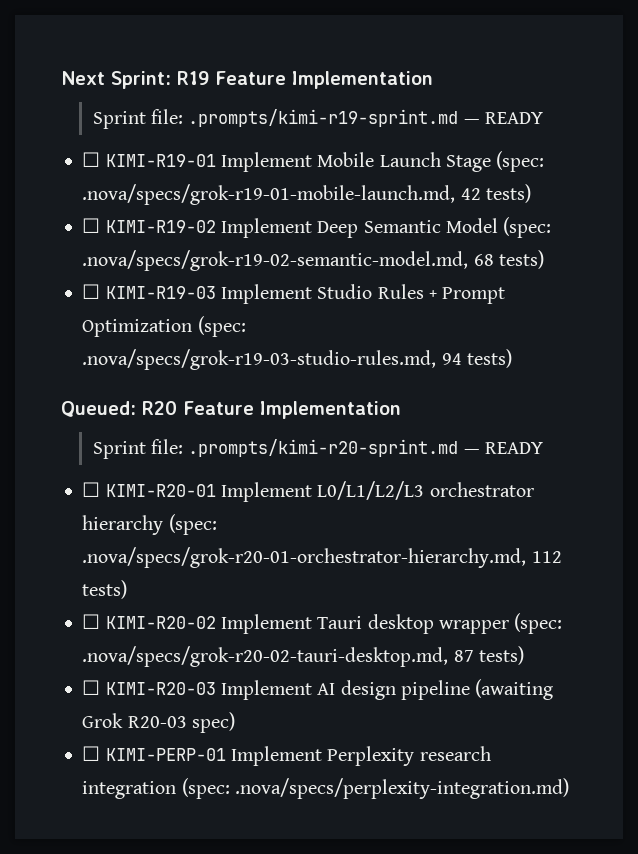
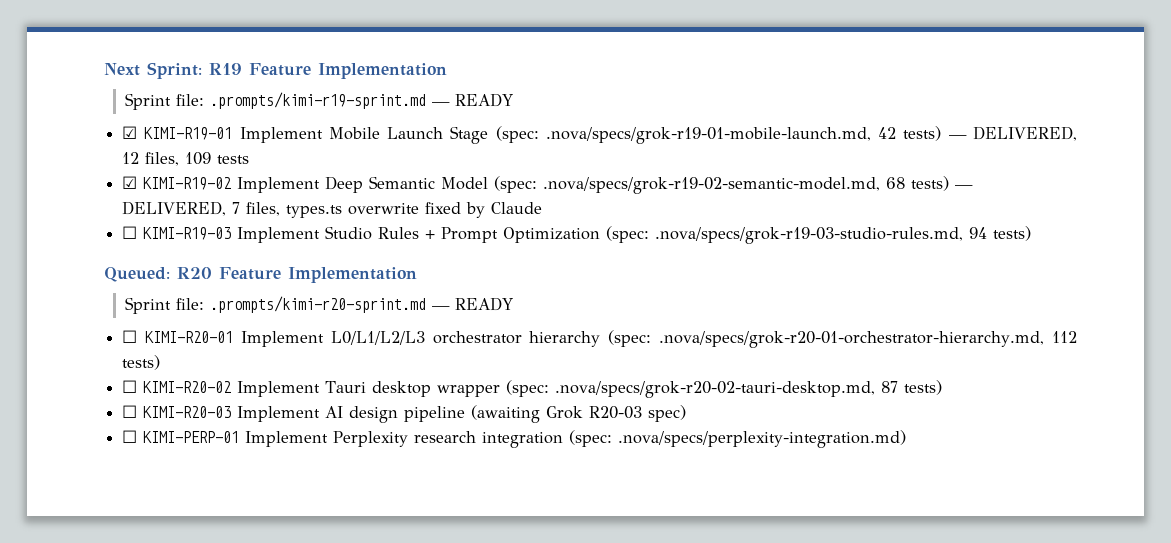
- ☐ KIMI-R19-01 Implement Mobile Launch Stage (spec: .nova/specs/grok-r19-01-mobile-launch.md, 42 tests)
- ☐ KIMI-R19-02 Implement Deep Semantic Model (spec: .nova/specs/grok-r19-02-semantic-model.md, 68 tests)
+ ☑ KIMI-R19-01 Implement Mobile Launch Stage (spec: .nova/specs/grok-r19-01-mobile-launch.md, 42 tests) — DELIVERED, 12 files, 109 tests
+ ☑ KIMI-R19-02 Implement Deep Semantic Model (spec: .nova/specs/grok-r19-02-semantic-model.md, 68 tests) — DELIVERED, 7 files, types.ts overwrite fixed by Claude

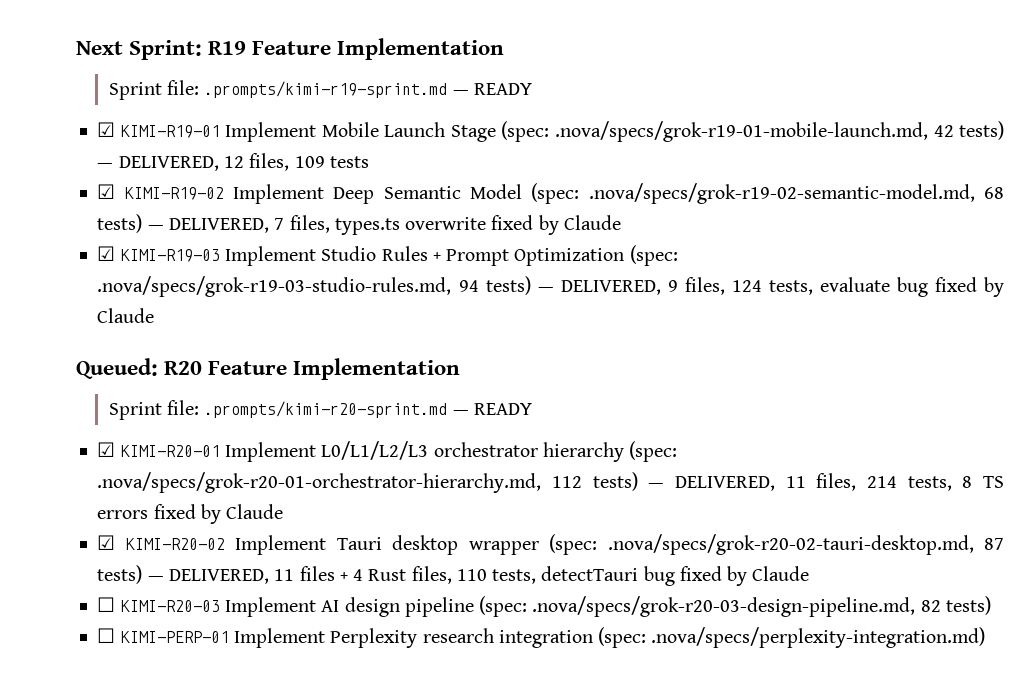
- ☐ KIMI-R19-03 Implement Studio Rules + Prompt Optimization (spec: .nova/specs/grok-r19-03-studio-rules.md, 94 tests)
+ ☑ KIMI-R19-03 Implement Studio Rules + Prompt Optimization (spec: .nova/specs/grok-r19-03-studio-rules.md, 94 tests) — DELIVERED, 9 files, 124 tests, evaluate bug fixed by Claude
- ☐ KIMI-R20-01 Implement L0/L1/L2/L3 orchestrator hierarchy (spec: .nova/specs/grok-r20-01-orchestrator-hierarchy.md, 112 tests)
- ☐ KIMI-R20-02 Implement Tauri desktop wrapper (spec: .nova/specs/grok-r20-02-tauri-desktop.md, 87 tests)
+ ☑ KIMI-R20-01 Implement L0/L1/L2/L3 orchestrator hierarchy (spec: .nova/specs/grok-r20-01-orchestrator-hierarchy.md, 112 tests) — DELIVERED, 11 files, 214 tests, 8 TS errors fixed by Claude
+ ☑ KIMI-R20-02 Implement Tauri desktop wrapper (spec: .nova/specs/grok-r20-02-tauri-desktop.md, 87 tests) — DELIVERED, 11 files + 4 Rust files, 110 tests, detectTauri bug fixed by Claude
- ☐ KIMI-R20-03 Implement AI design pipeline (awaiting Grok R20-03 spec)
+ ☐ KIMI-R20-03 Implement AI design pipeline (spec: .nova/specs/grok-r20-03-design-pipeline.md, 82 tests)

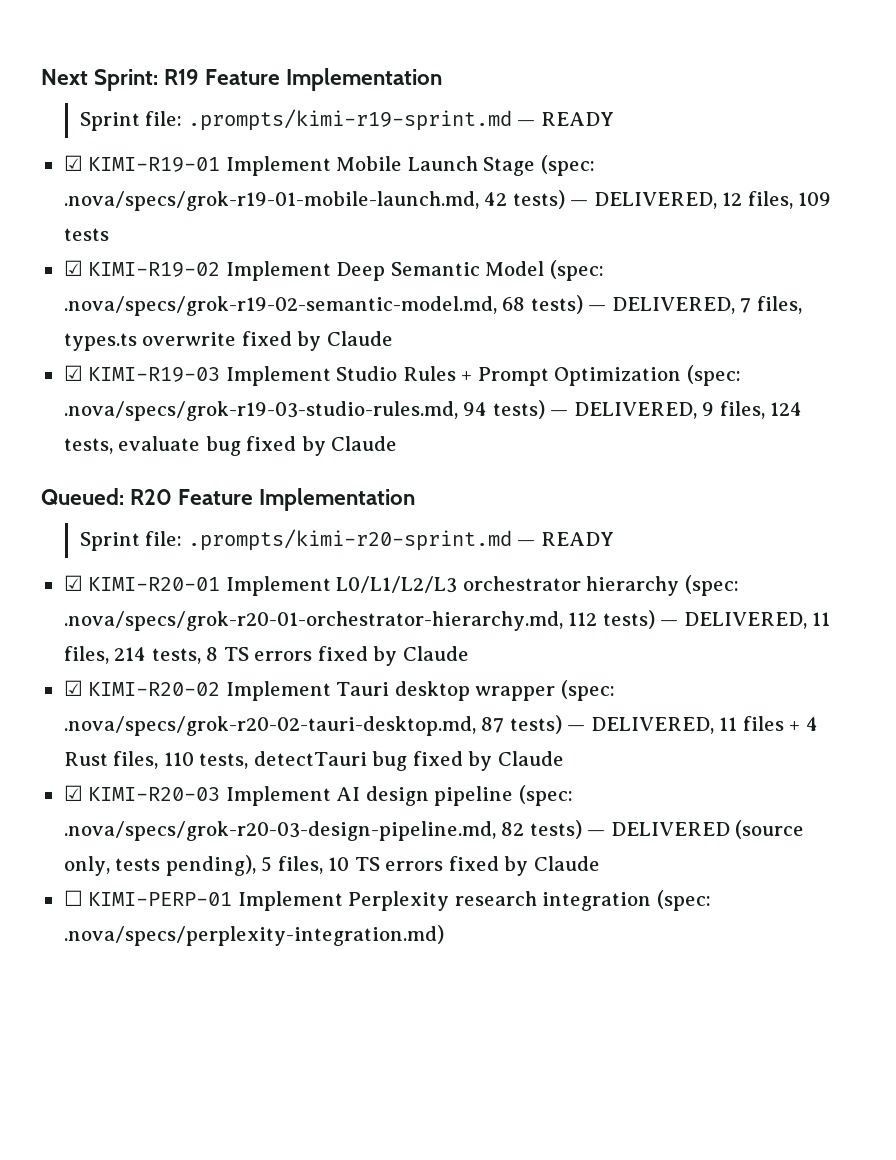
- ☐ KIMI-R20-03 Implement AI design pipeline (spec: .nova/specs/grok-r20-03-design-pipeline.md, 82 tests)
+ ☑ KIMI-R20-03 Implement AI design pipeline (spec: .nova/specs/grok-r20-03-design-pipeline.md, 82 tests) — DELIVERED (source only, tests pending), 5 files, 10 TS errors fixed by Claude

